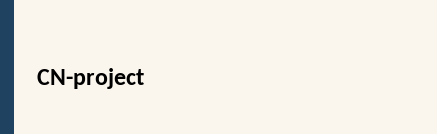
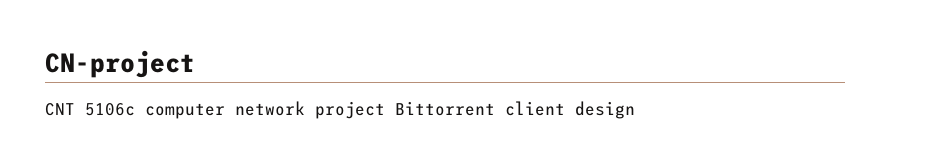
+ CNT 5106c computer network project Bittorrent client design

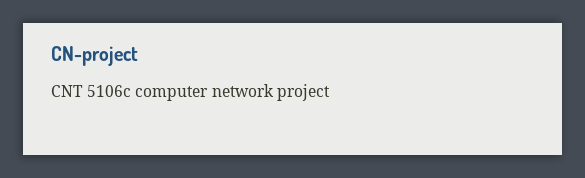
- CNT 5106c computer network project Bittorrent client design
+ CNT 5106c computer network project

